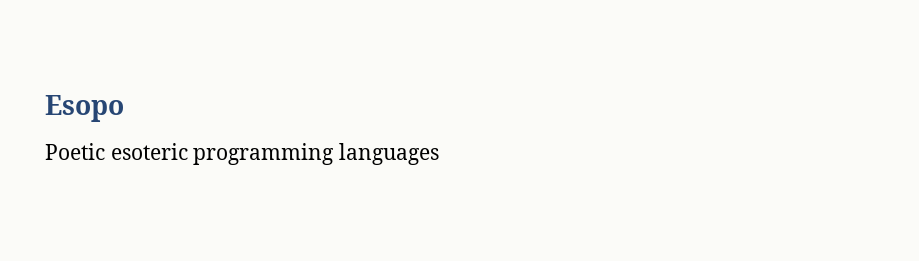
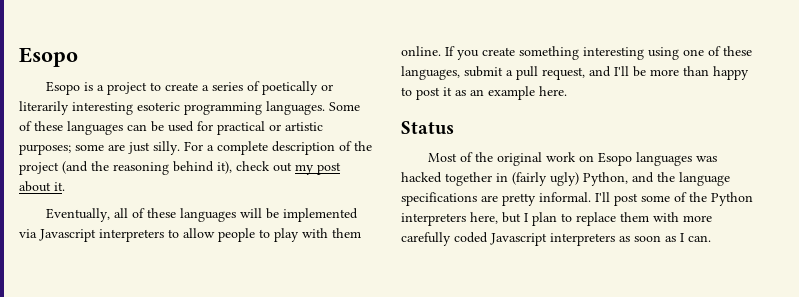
- Poetic esoteric programming languages
+ Esopo is a project to create a series of poetically or literarily interesting esoteric programming languages. Some of these languages can be used for practical or artistic purposes; some are just silly. For a complete description of the project (and the reasoning behind it), check out my post about it.
+ Eventually, all of these languages will be implemented via Javascript interpreters to allow people to play with them online. If you create something interesting using one of these languages, submit a pull request, and I'll be more than happy to post it as an example here.
+ Status
+ Most of the original work on Esopo languages was hacked together in (fairly ugly) Python, and the language specifications are pretty informal. I'll post some of the Python interpreters here, but I plan to replace them with more carefully coded Javascript interpreters as soon as I can.

